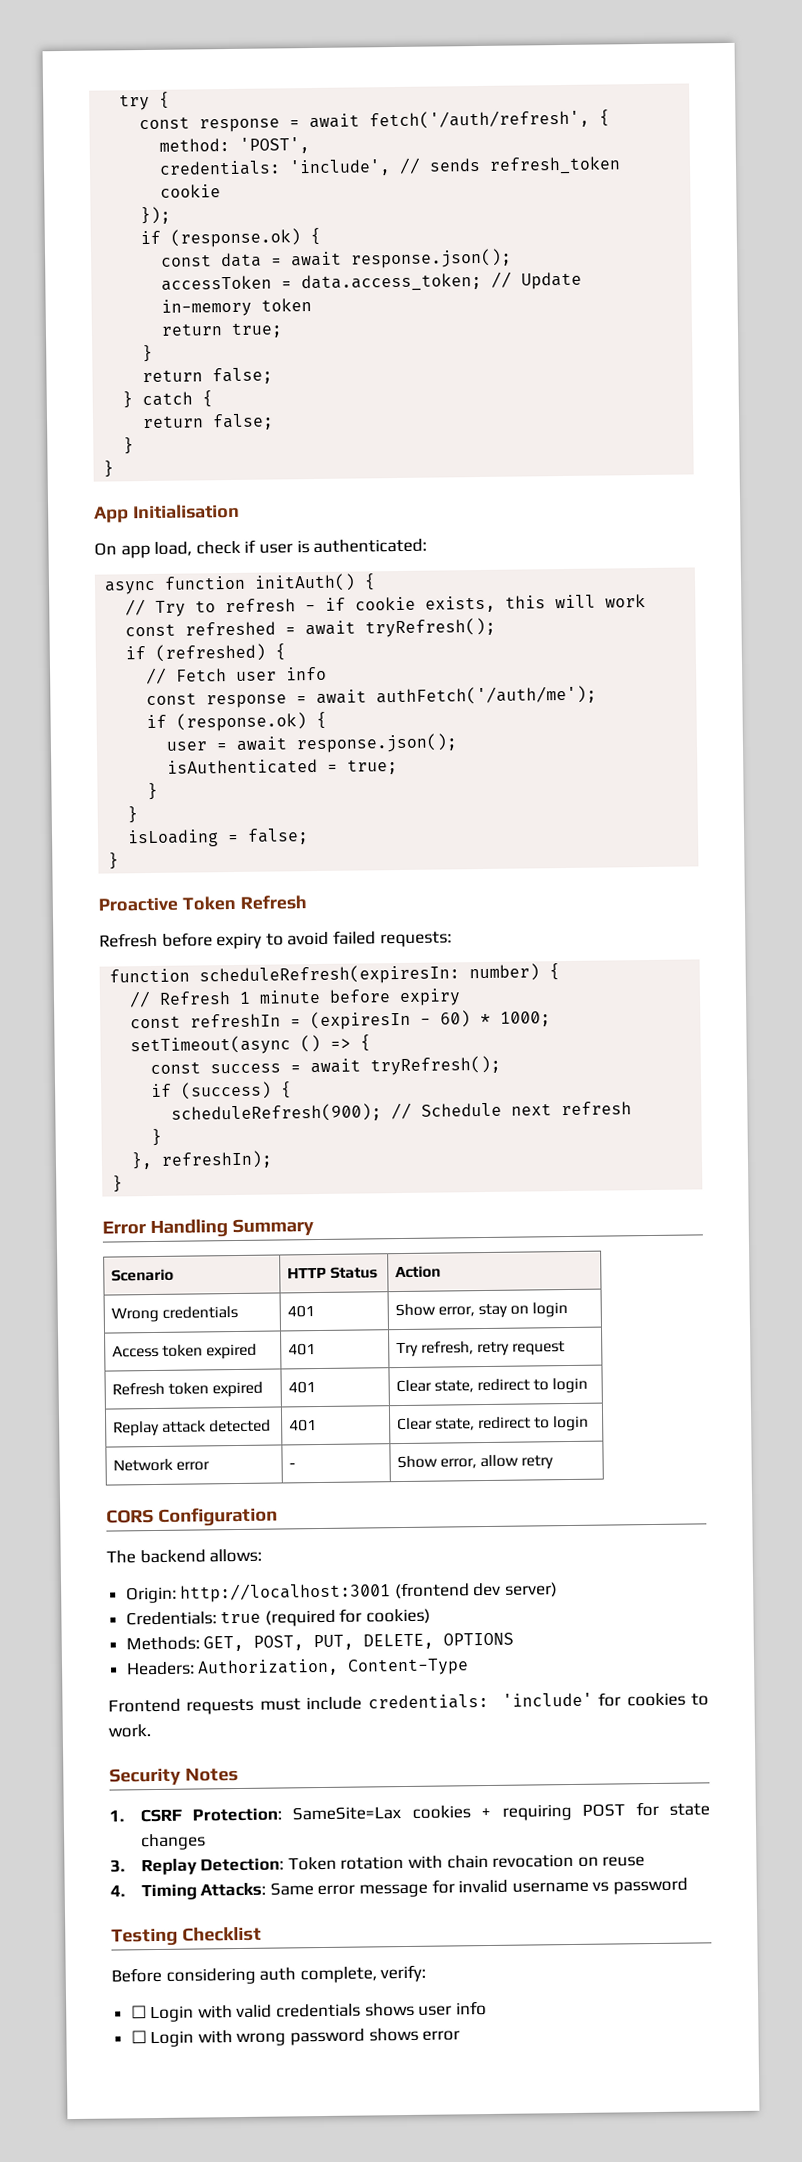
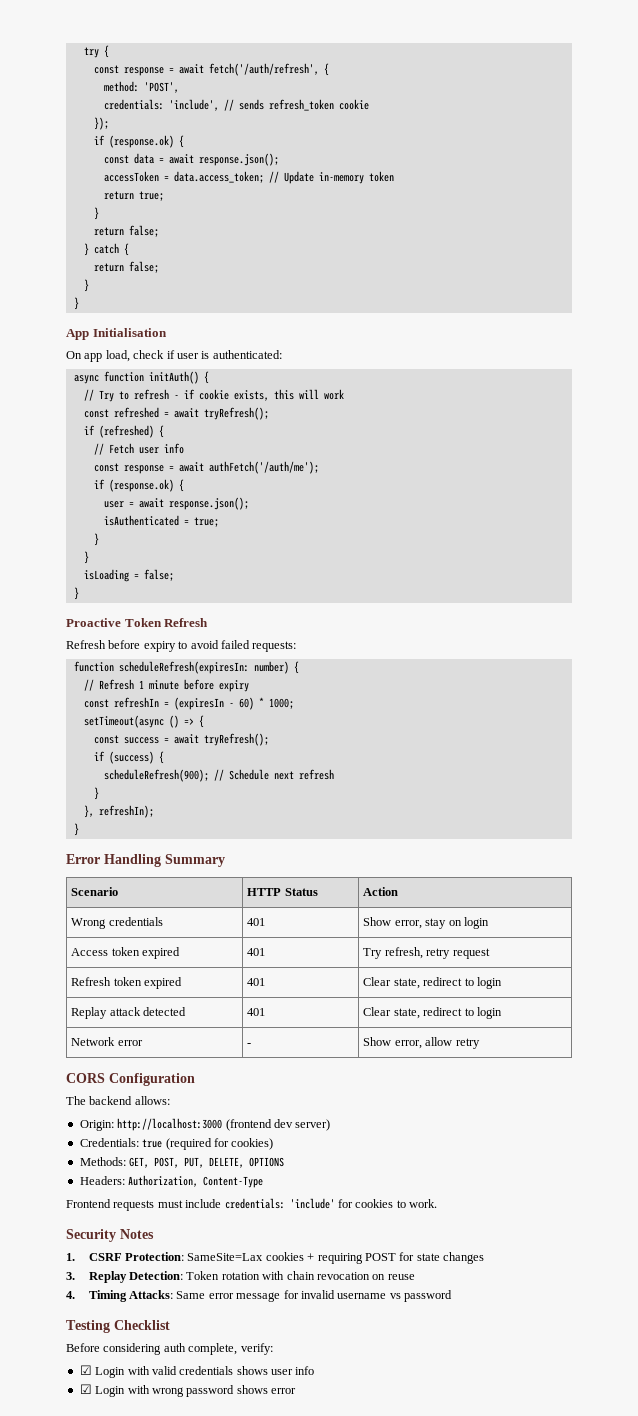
- Origin: http://localhost:3001 (frontend dev server)
+ Origin: http://localhost:3000 (frontend dev server)
- ☐ Login with valid credentials shows user info
+ ☑ Login with valid credentials shows user info
- ☐ Login with wrong password shows error
+ ☑ Login with wrong password shows error

